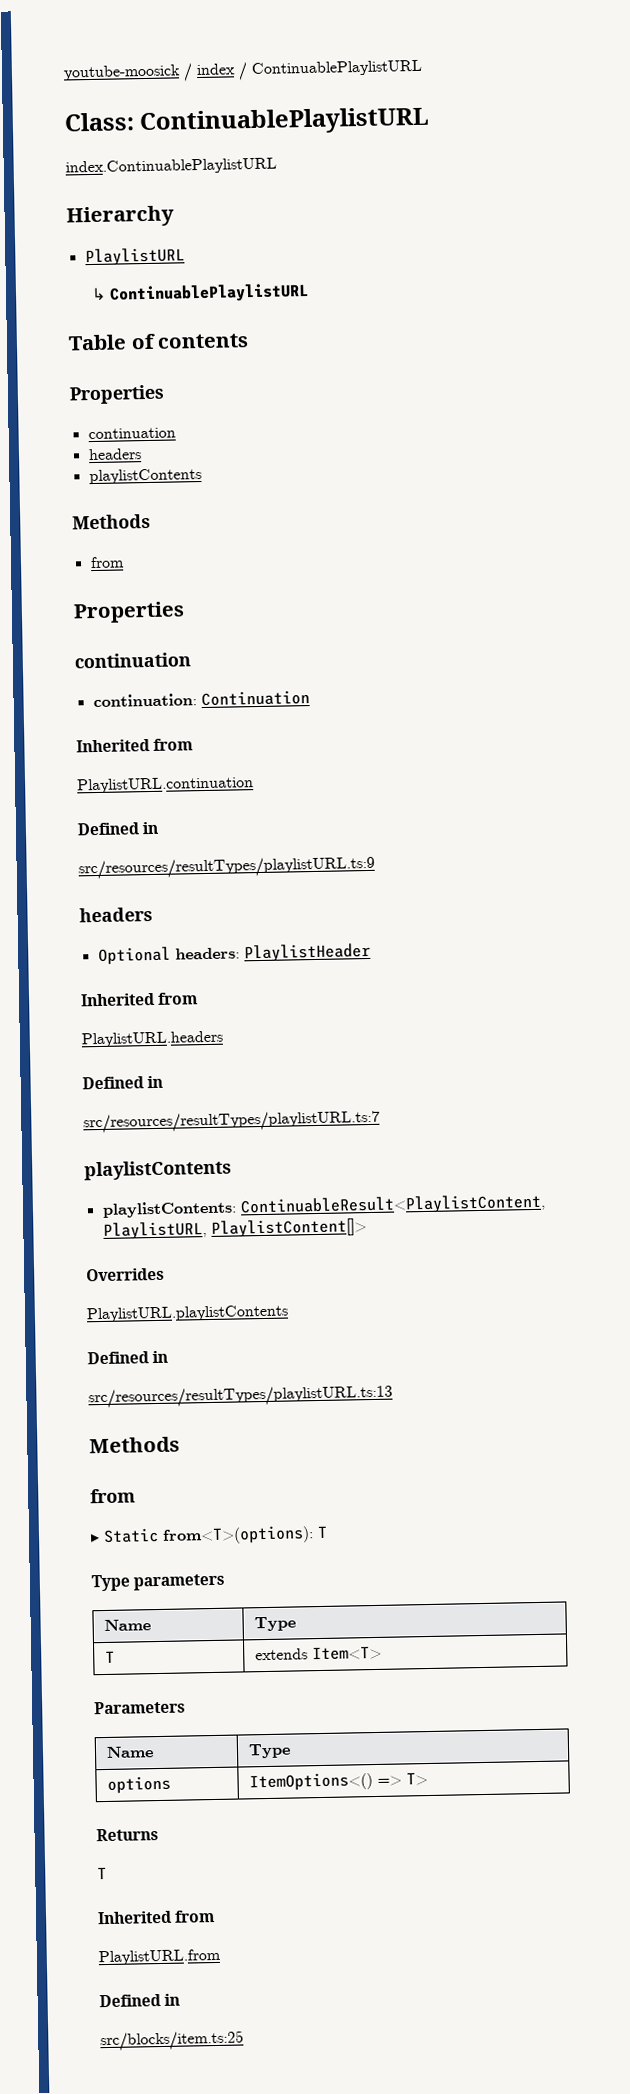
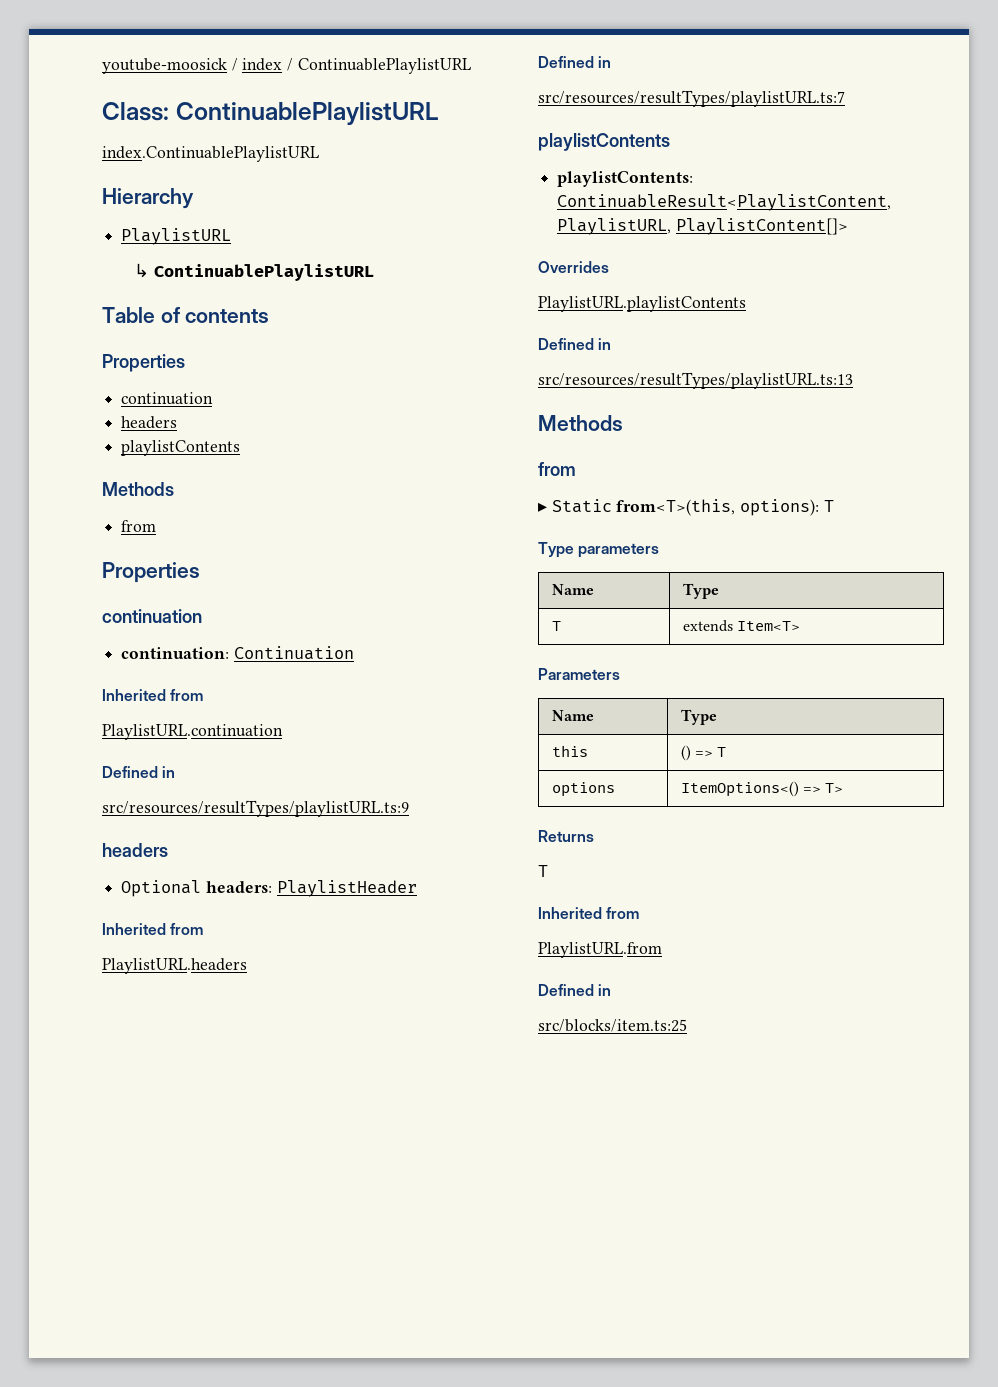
- ▸ Static from<T>(options): T
+ ▸ Static from<T>(this, options): T
+ this | () => T

